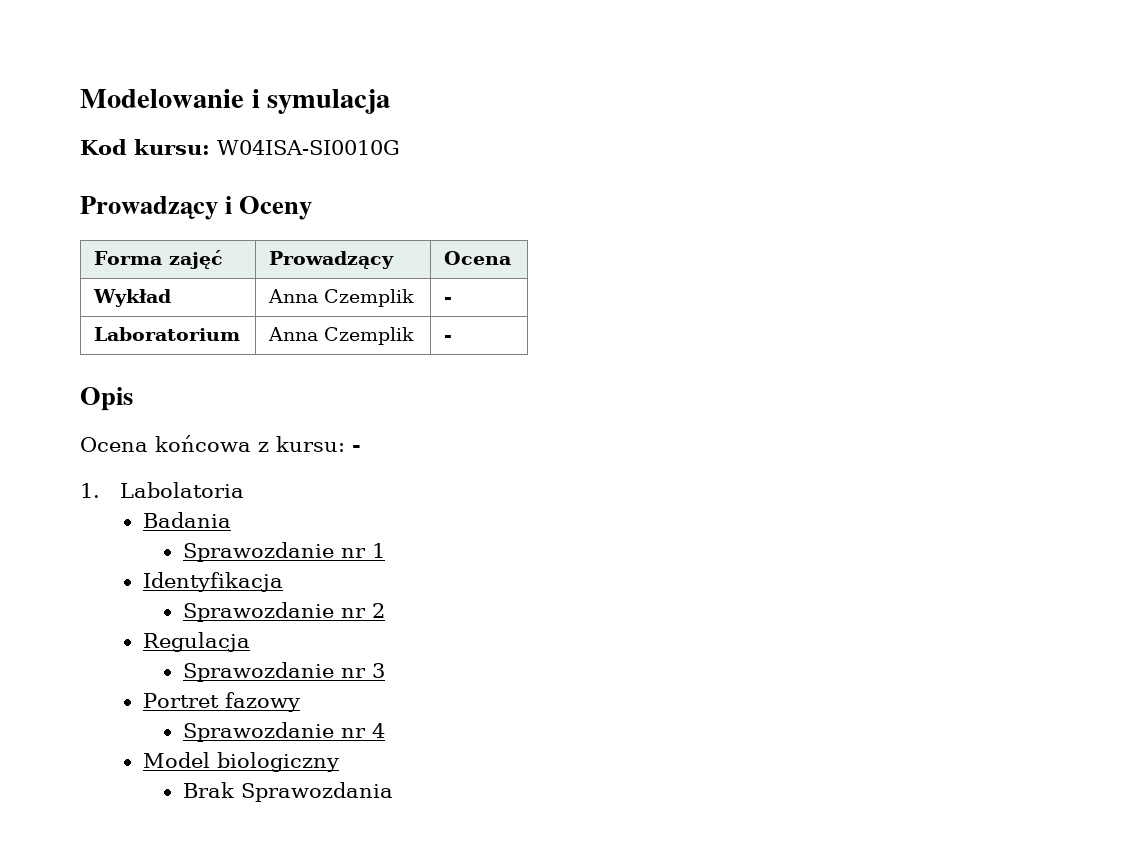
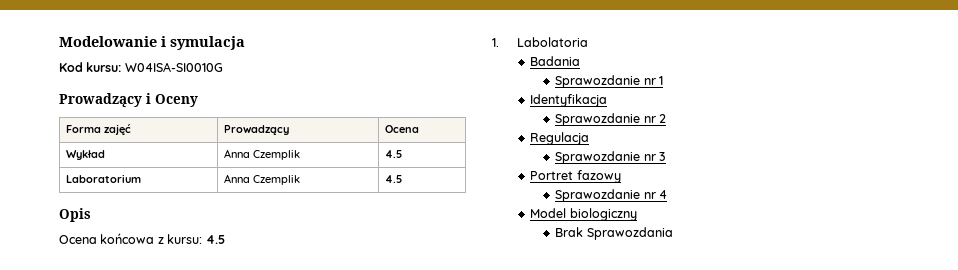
- Wykład | Anna Czemplik | -
+ Wykład | Anna Czemplik | 4.5
- Laboratorium | Anna Czemplik | -
+ Laboratorium | Anna Czemplik | 4.5
- Ocena końcowa z kursu: -
+ Ocena końcowa z kursu: 4.5

